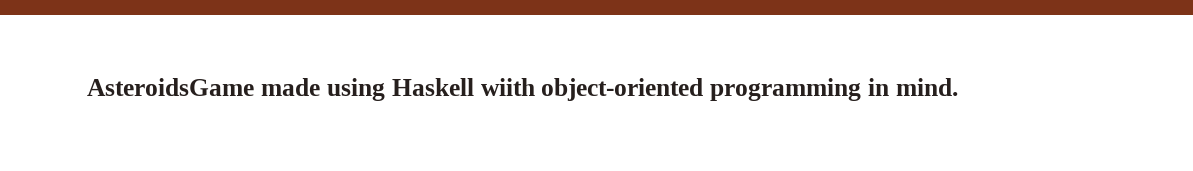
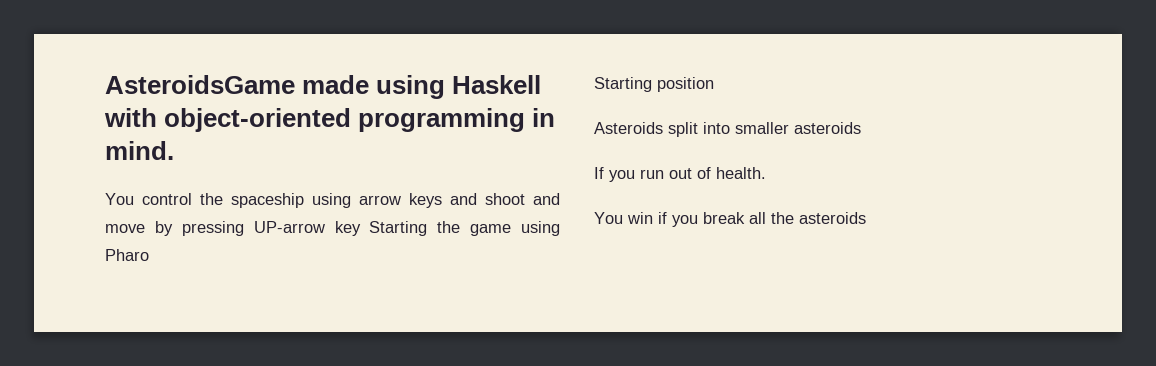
- AsteroidsGame made using Haskell wiith object-oriented programming in mind.
+ AsteroidsGame made using Haskell with object-oriented programming in mind.
+ You control the spaceship using arrow keys and shoot and move by pressing UP-arrow key Starting the game using Pharo
+ Starting position
+ Asteroids split into smaller asteroids
+ If you run out of health.
+ You win if you break all the asteroids

